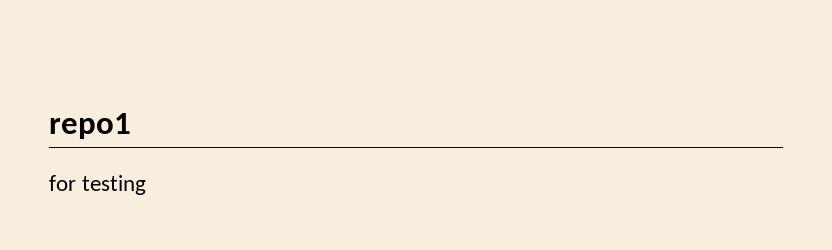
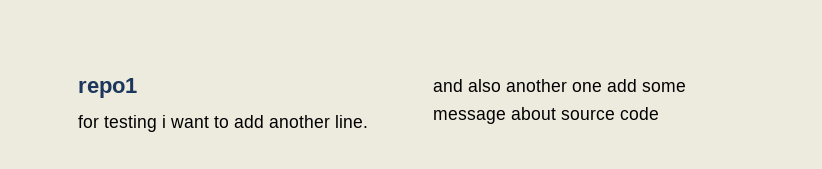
- for testing
+ for testing i want to add another line. and also another one add some message about source code

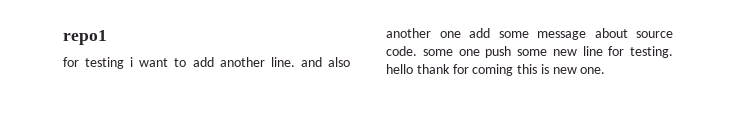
- for testing i want to add another line. and also another one add some message about source code
+ for testing i want to add another line. and also another one add some message about source code. some one push some new line for testing. hello thank for coming this is new one.

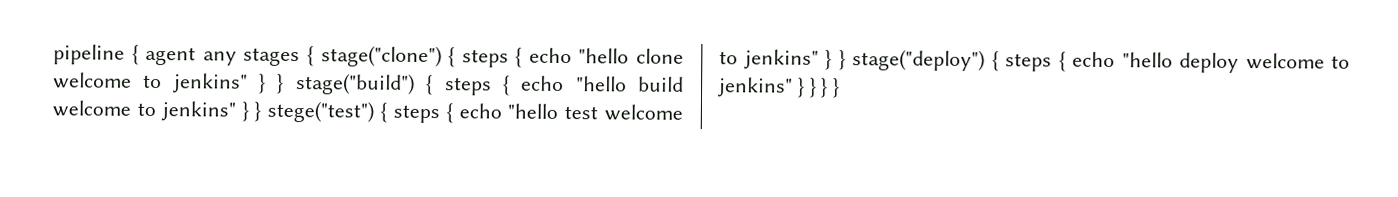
- repo1
- for testing i want to add another line. and also another one add some message about source code. some one push some new line for testing. hello thank for coming this is new one.
+ pipeline { agent any stages { stage("clone") { steps { echo "hello clone welcome to jenkins" } } stage("build") { steps { echo "hello build welcome to jenkins" } } stege("test") { steps { echo "hello test welcome to jenkins" } } stage("deploy") { steps { echo "hello deploy welcome to jenkins" } } } }

